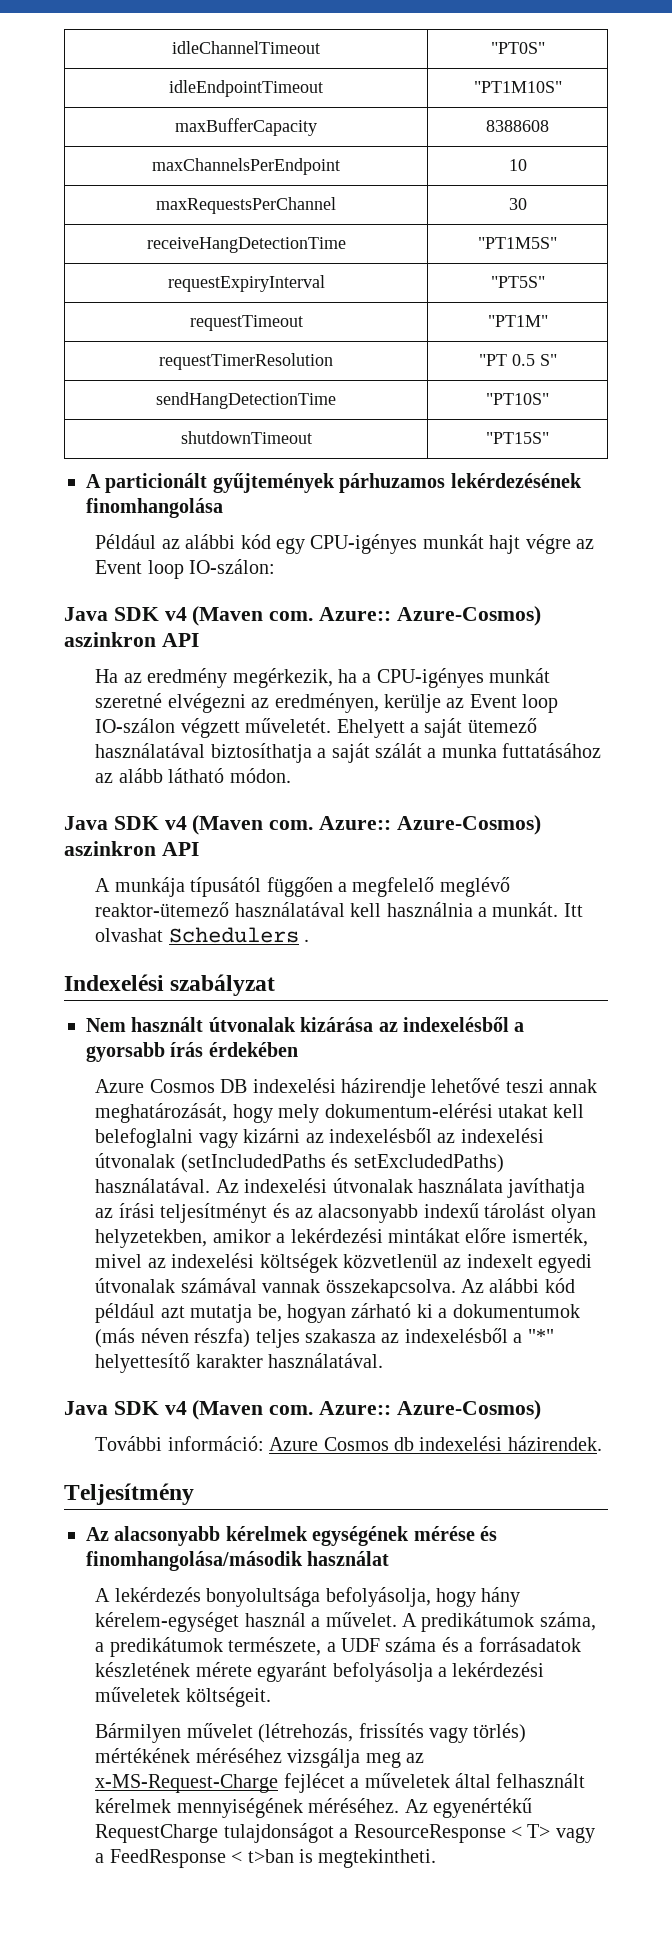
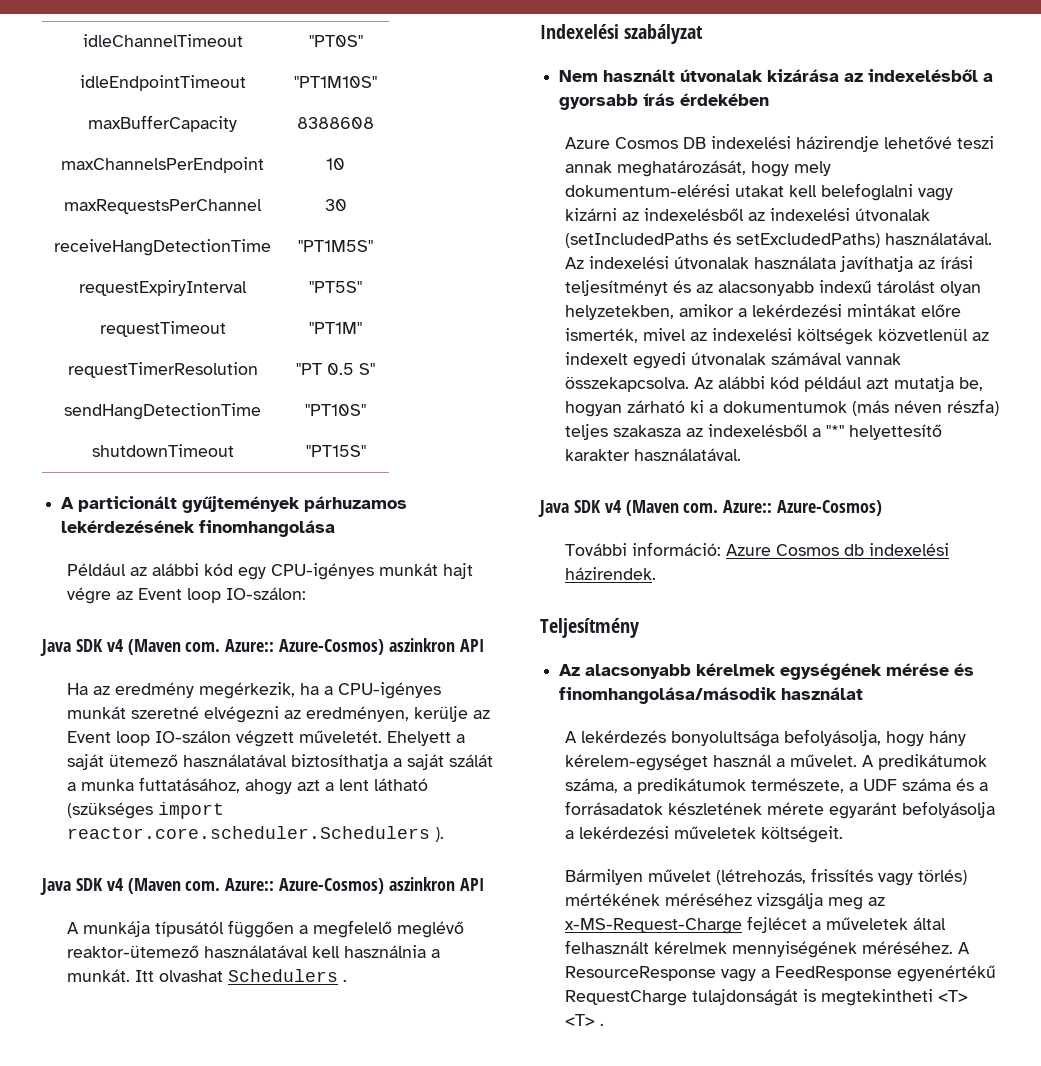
- Ehelyett a saját ütemező használatával biztosíthatja a saját szálát a munka futtatásához az alább látható módon.
+ Ehelyett a saját ütemező használatával biztosíthatja a saját szálát a munka futtatásához, ahogy azt a lent látható (szükséges import reactor.core.scheduler.Schedulers ).
- Az egyenértékű RequestCharge tulajdonságot a ResourceResponse < T> vagy a FeedResponse < t>ban is megtekintheti.
+ A ResourceResponse vagy a FeedResponse egyenértékű RequestCharge tulajdonságát is megtekintheti <T> <T> .

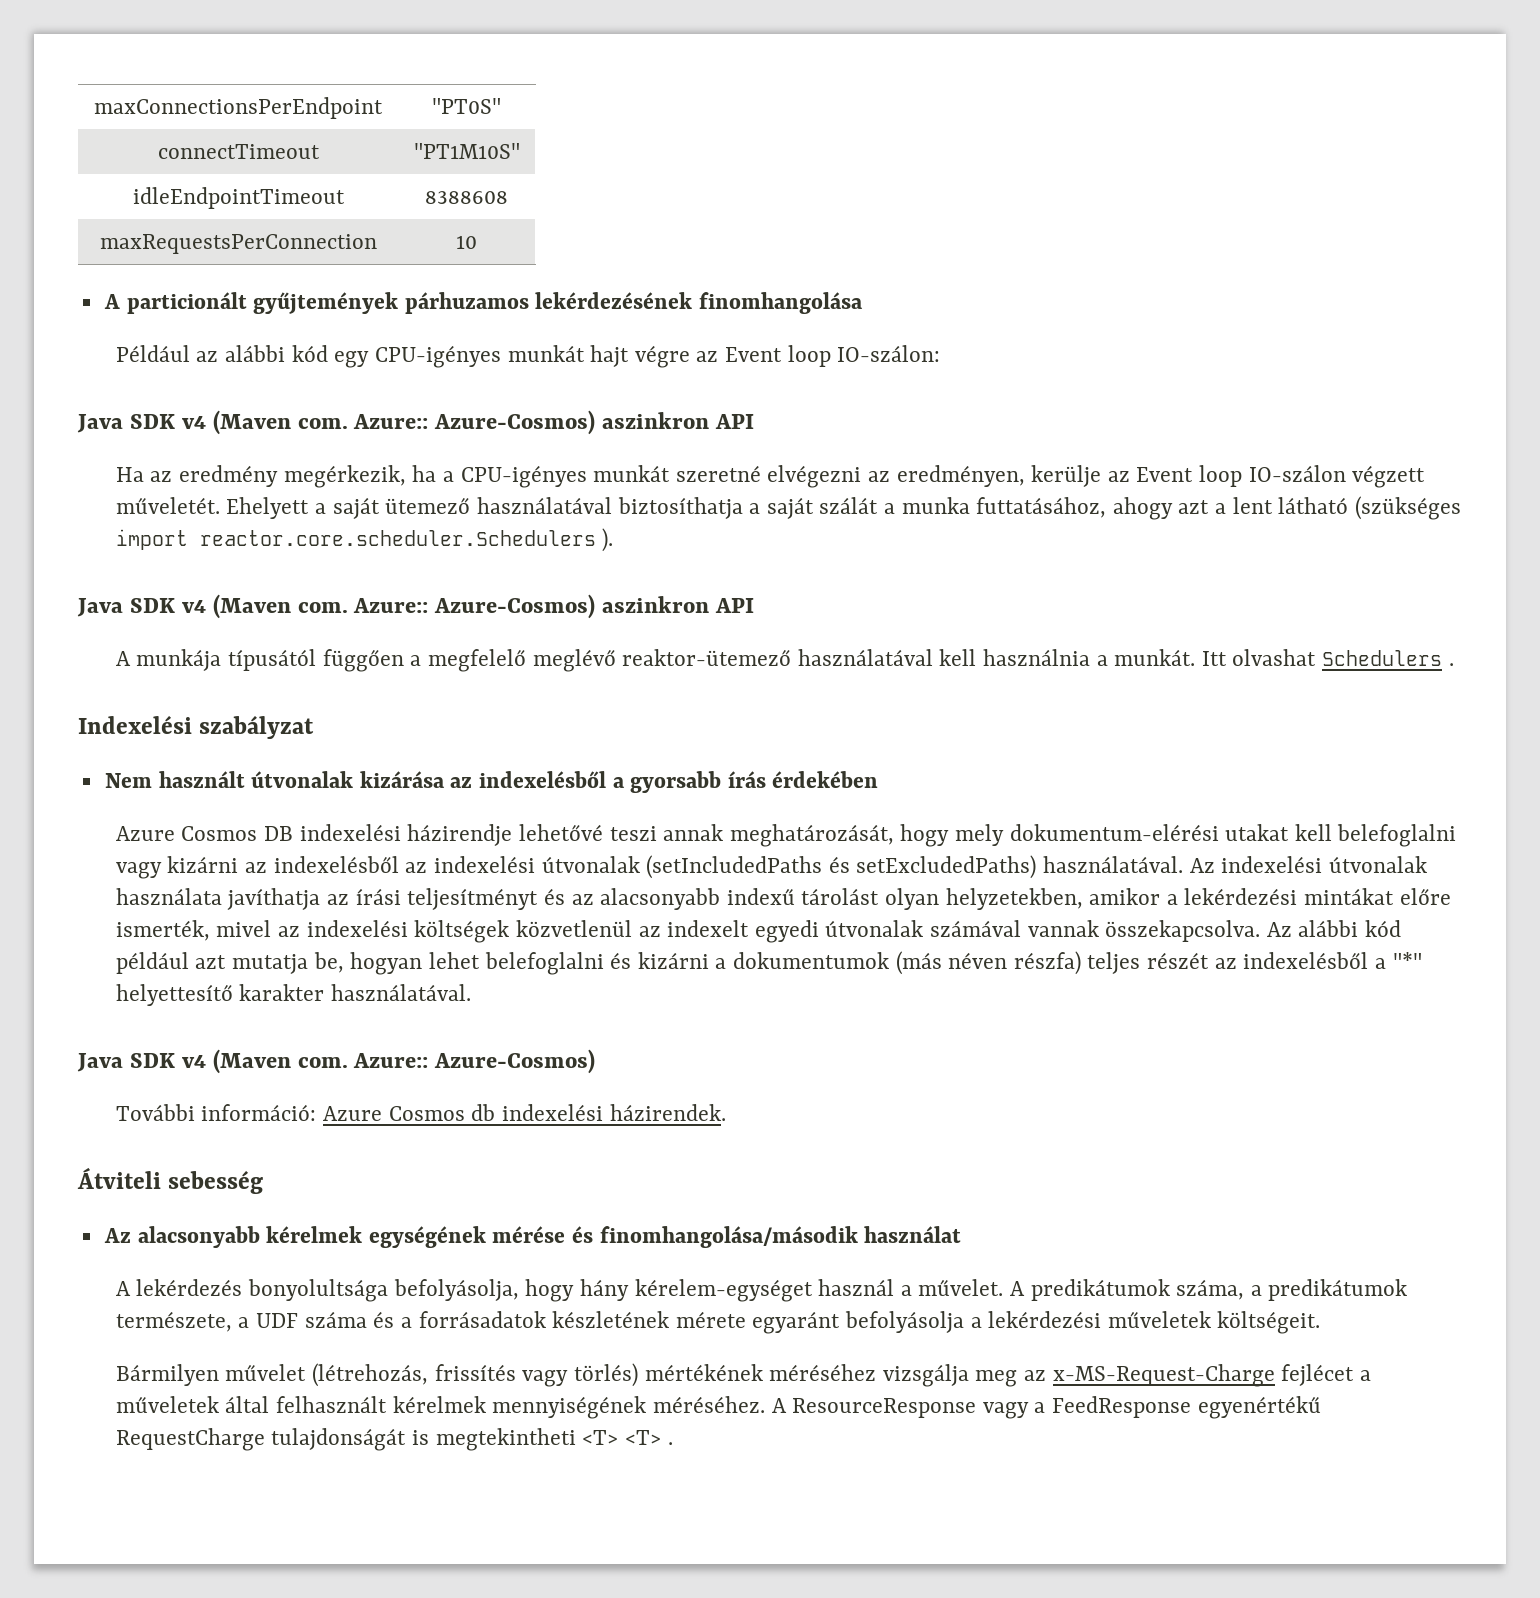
- idleChannelTimeout | "PT0S"
+ maxConnectionsPerEndpoint | "PT0S"
- idleEndpointTimeout | "PT1M10S"
+ connectTimeout | "PT1M10S"
- maxBufferCapacity | 8388608
+ idleEndpointTimeout | 8388608
- maxChannelsPerEndpoint | 10
+ maxRequestsPerConnection | 10
- maxRequestsPerChannel | 30
- receiveHangDetectionTime | "PT1M5S"
- requestExpiryInterval | "PT5S"
- requestTimeout | "PT1M"
- requestTimerResolution | "PT 0.5 S"
- sendHangDetectionTime | "PT10S"
- shutdownTimeout | "PT15S"
- Az alábbi kód például azt mutatja be, hogyan zárható ki a dokumentumok (más néven részfa) teljes szakasza az indexelésből a "*" helyettesítő karakter használatával.
+ Az alábbi kód például azt mutatja be, hogyan lehet belefoglalni és kizárni a dokumentumok (más néven részfa) teljes részét az indexelésből a "*" helyettesítő karakter használatával.
- Teljesítmény
+ Átviteli sebesség

